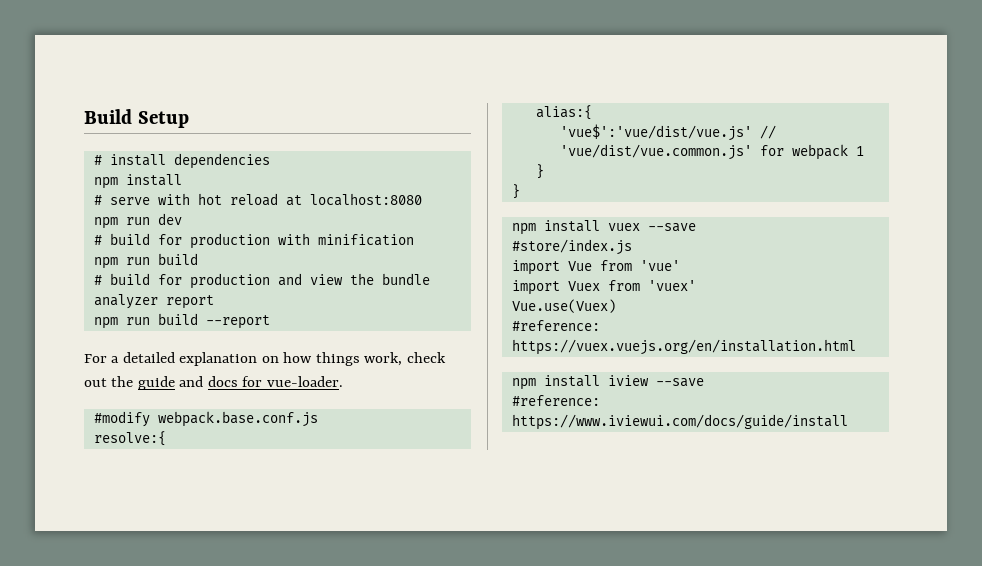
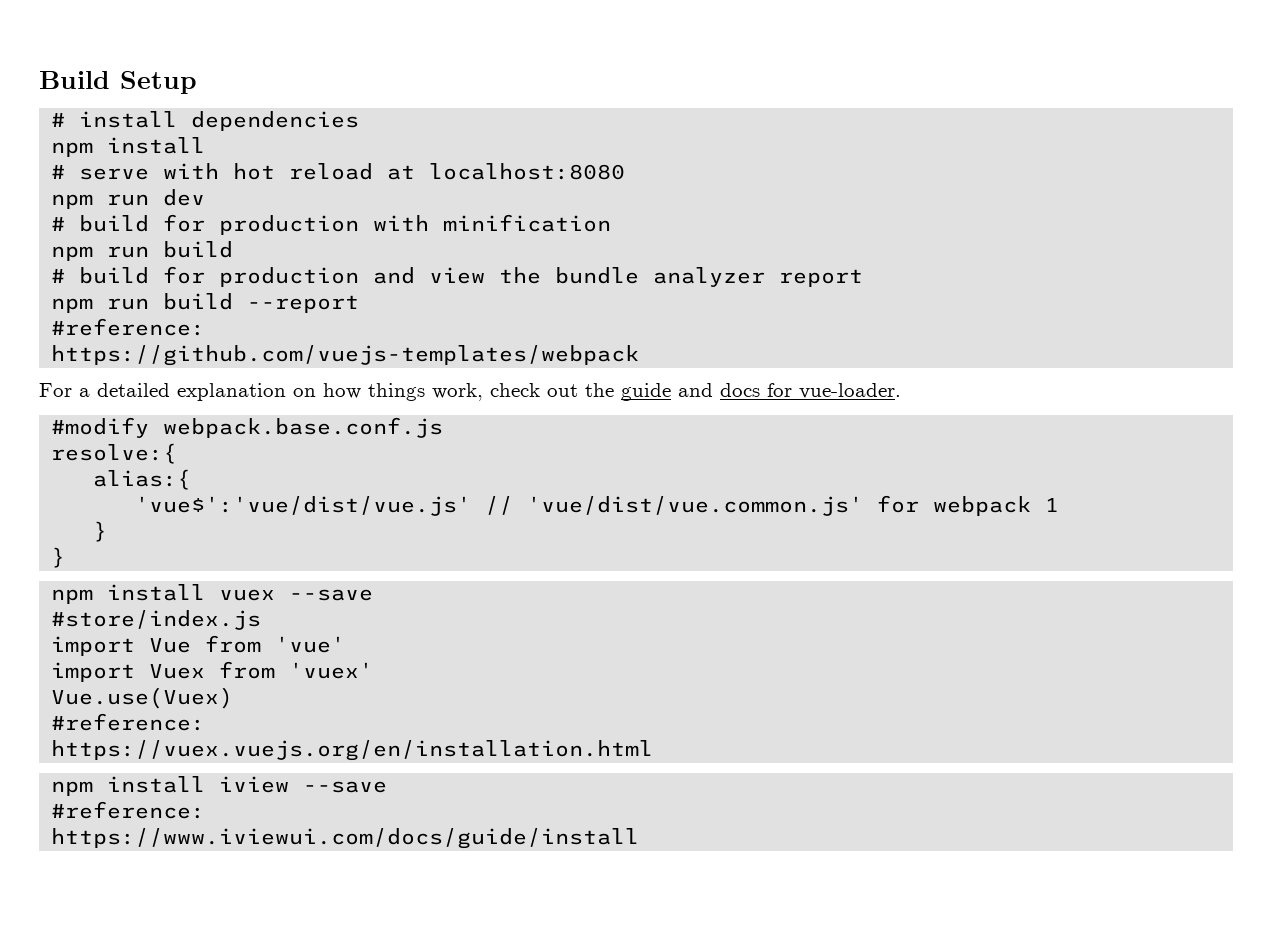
  npm run build --report
+ #reference:
+ https://github.com/vuejs-templates/webpack

